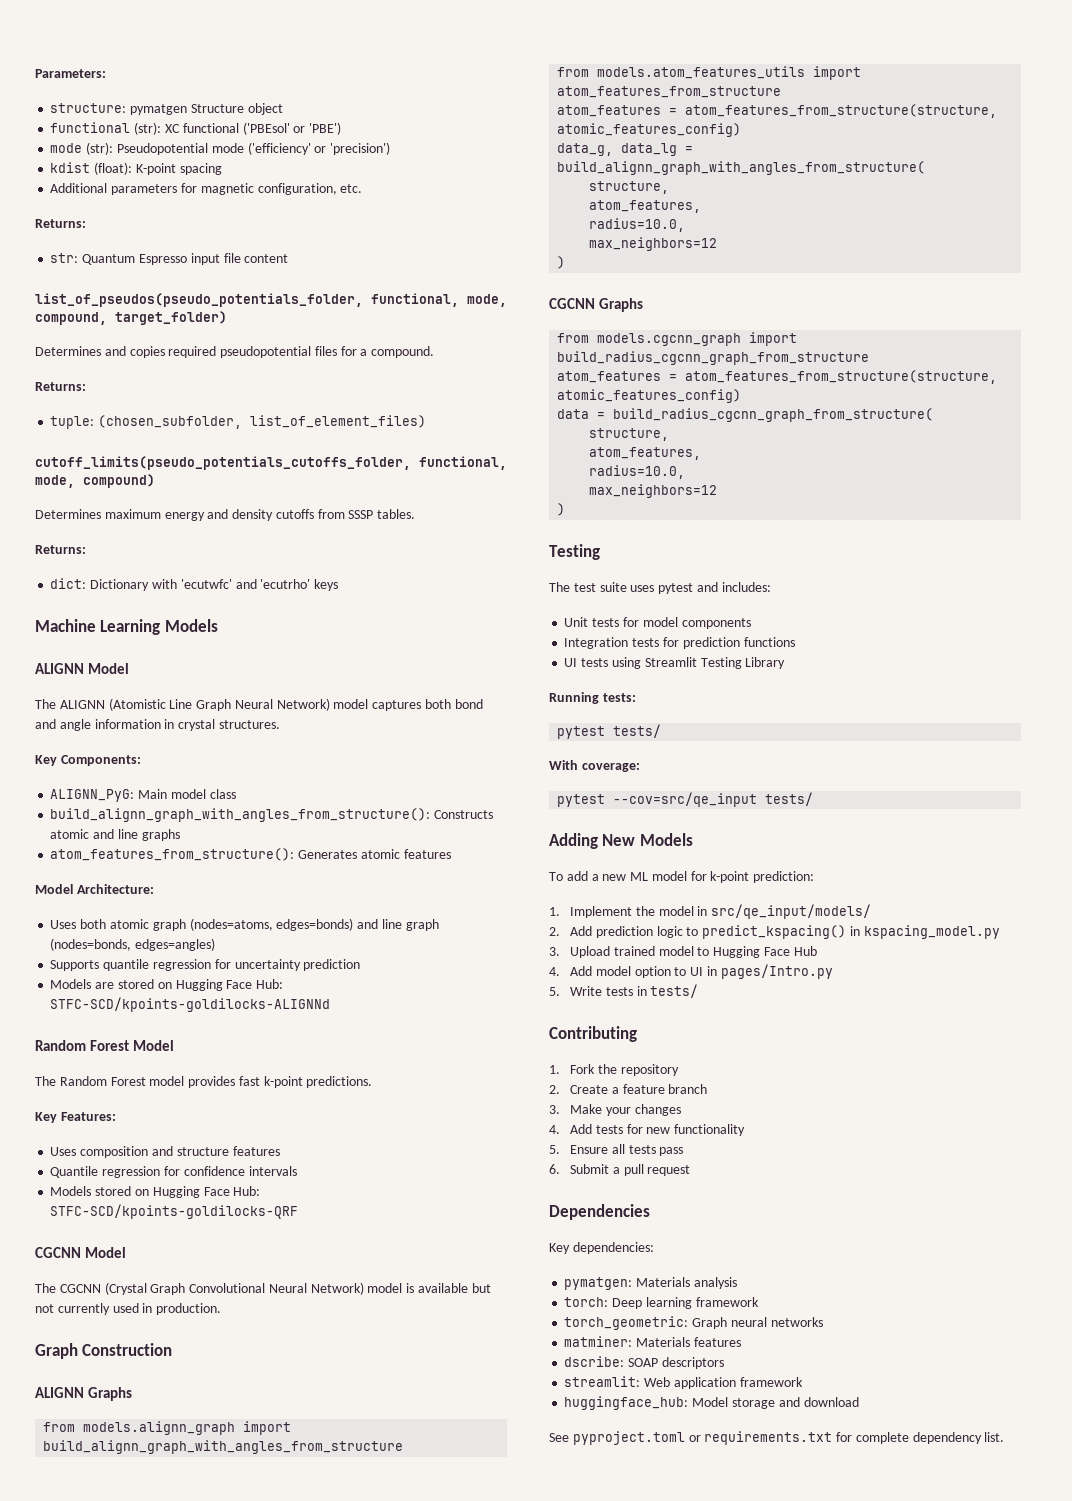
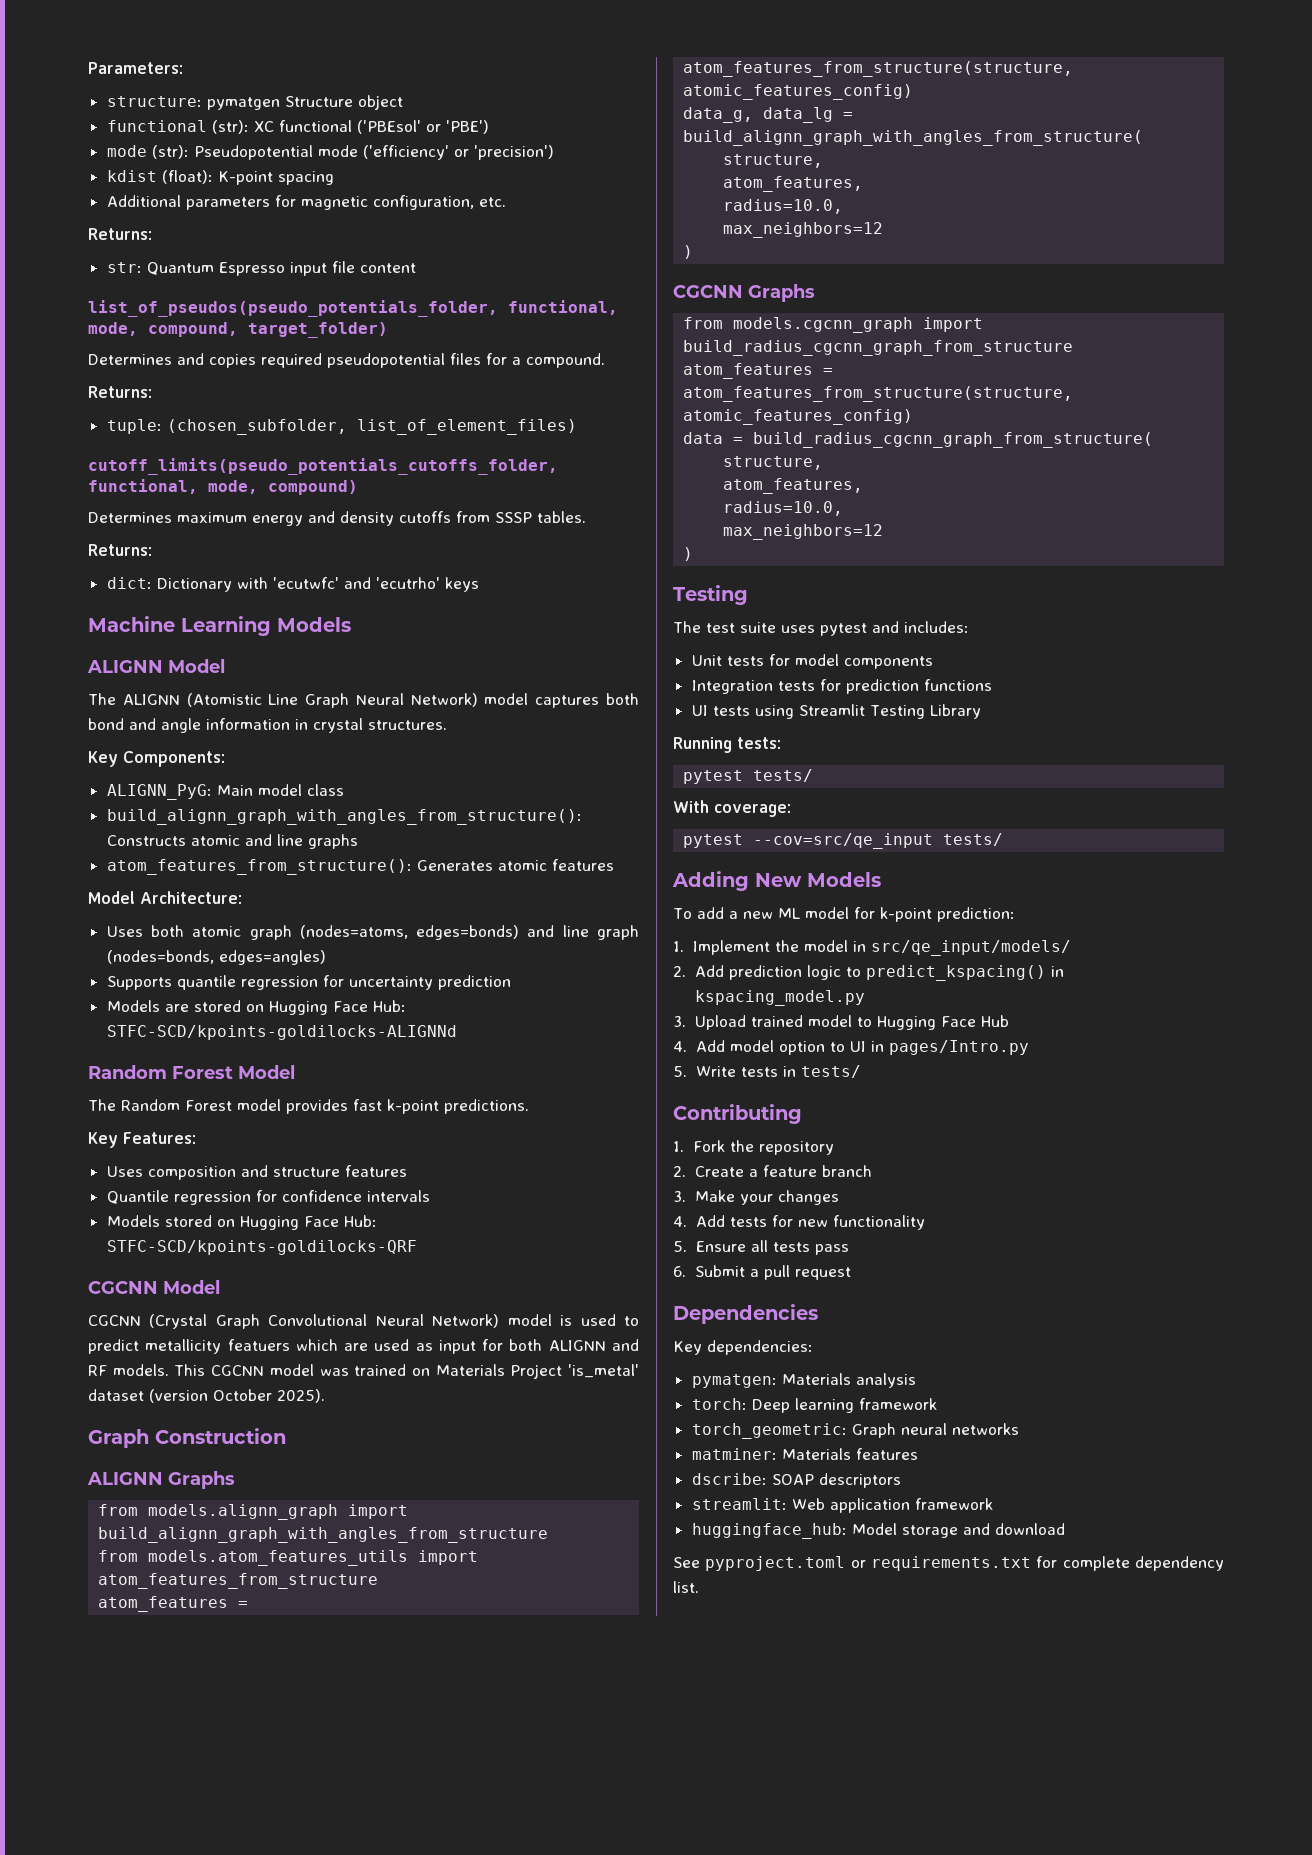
- The CGCNN (Crystal Graph Convolutional Neural Network) model is available but not currently used in production.
+ CGCNN (Crystal Graph Convolutional Neural Network) model is used to predict metallicity featuers which are used as input for both ALIGNN and RF models. This CGCNN model was trained on Materials Project 'is_metal' dataset (version October 2025).

